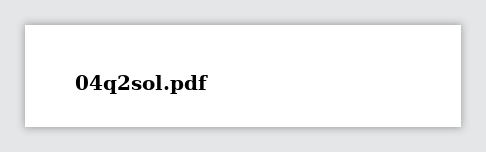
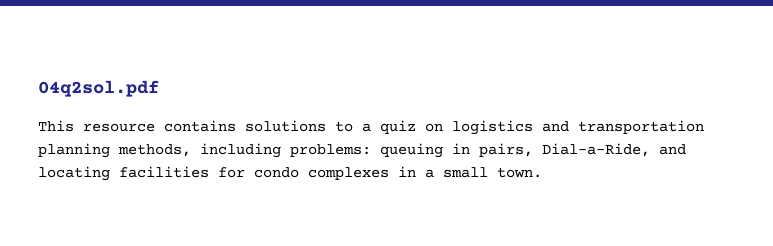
+ This resource contains solutions to a quiz on logistics and transportation planning methods, including problems: queuing in pairs, Dial-a-Ride, and locating facilities for condo complexes in a small town.

